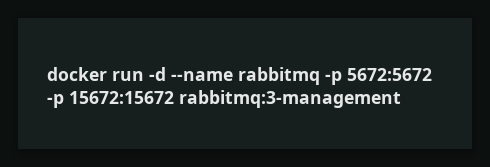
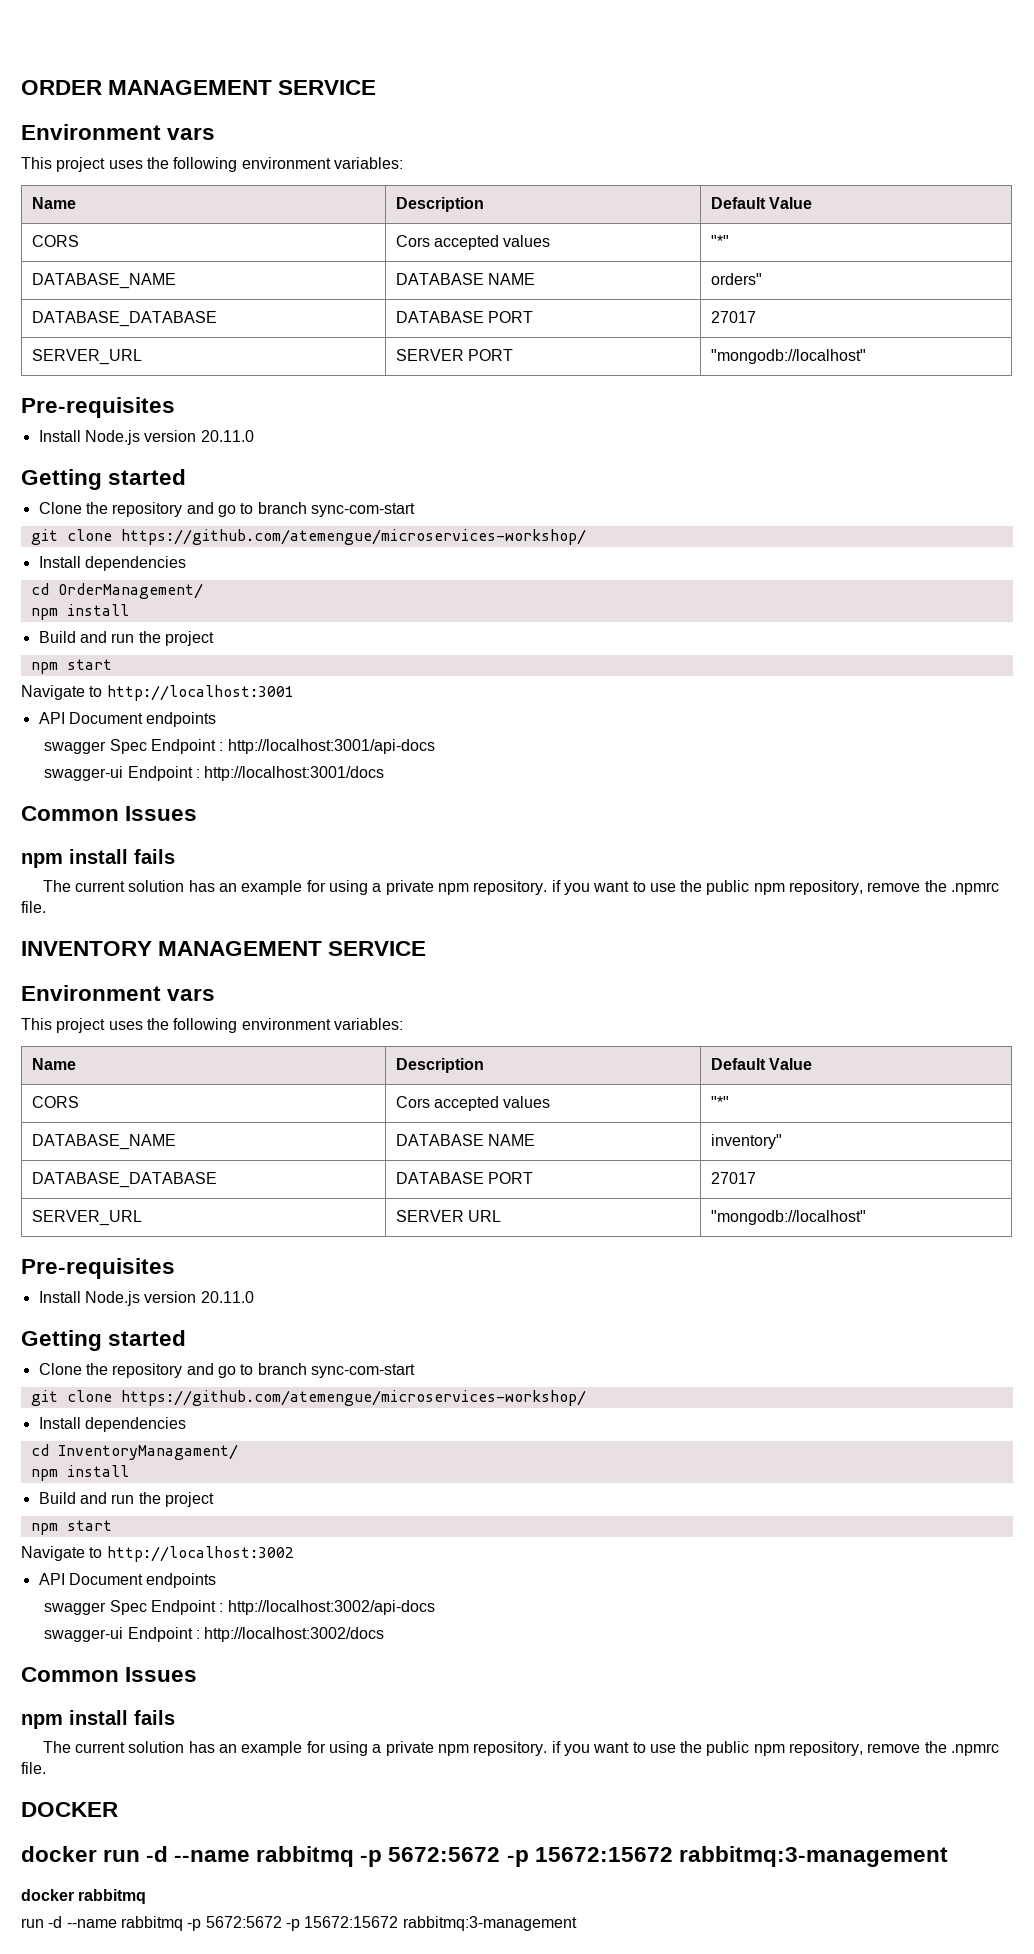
+ ORDER MANAGEMENT SERVICE
+ Environment vars
+ This project uses the following environment variables:
+ Name | Description | Default Value
+ CORS | Cors accepted values | "*"
+ DATABASE_NAME | DATABASE NAME | orders"
+ DATABASE_DATABASE | DATABASE PORT | 27017
+ SERVER_URL | SERVER PORT | "mongodb://localhost"
+ Pre-requisites
+ Install Node.js version 20.11.0
+ Getting started
+ Clone the repository and go to branch sync-com-start
+ git clone https://github.com/atemengue/microservices-workshop/
+ Install dependencies
+ cd OrderManagement/
+ npm install
+ Build and run the project
+ npm start
+ Navigate to http://localhost:3001
+ API Document endpoints
+ swagger Spec Endpoint : http://localhost:3001/api-docs
+ swagger-ui Endpoint : http://localhost:3001/docs
+ Common Issues
+ npm install fails
+ The current solution has an example for using a private npm repository. if you want to use the public npm repository, remove the .npmrc file.
+ INVENTORY MANAGEMENT SERVICE
+ Environment vars
+ This project uses the following environment variables:
+ Name | Description | Default Value
+ CORS | Cors accepted values | "*"
+ DATABASE_NAME | DATABASE NAME | inventory"
+ DATABASE_DATABASE | DATABASE PORT | 27017
+ SERVER_URL | SERVER URL | "mongodb://localhost"
+ Pre-requisites
+ Install Node.js version 20.11.0
+ Getting started
+ Clone the repository and go to branch sync-com-start
+ git clone https://github.com/atemengue/microservices-workshop/
+ Install dependencies
+ cd InventoryManagament/
+ npm install
+ Build and run the project
+ npm start
+ Navigate to http://localhost:3002
+ API Document endpoints
+ swagger Spec Endpoint : http://localhost:3002/api-docs
+ swagger-ui Endpoint : http://localhost:3002/docs
+ Common Issues
+ npm install fails
+ The current solution has an example for using a private npm repository. if you want to use the public npm repository, remove the .npmrc file.
+ DOCKER
+ docker rabbitmq
+ run -d --name rabbitmq -p 5672:5672 -p 15672:15672 rabbitmq:3-management

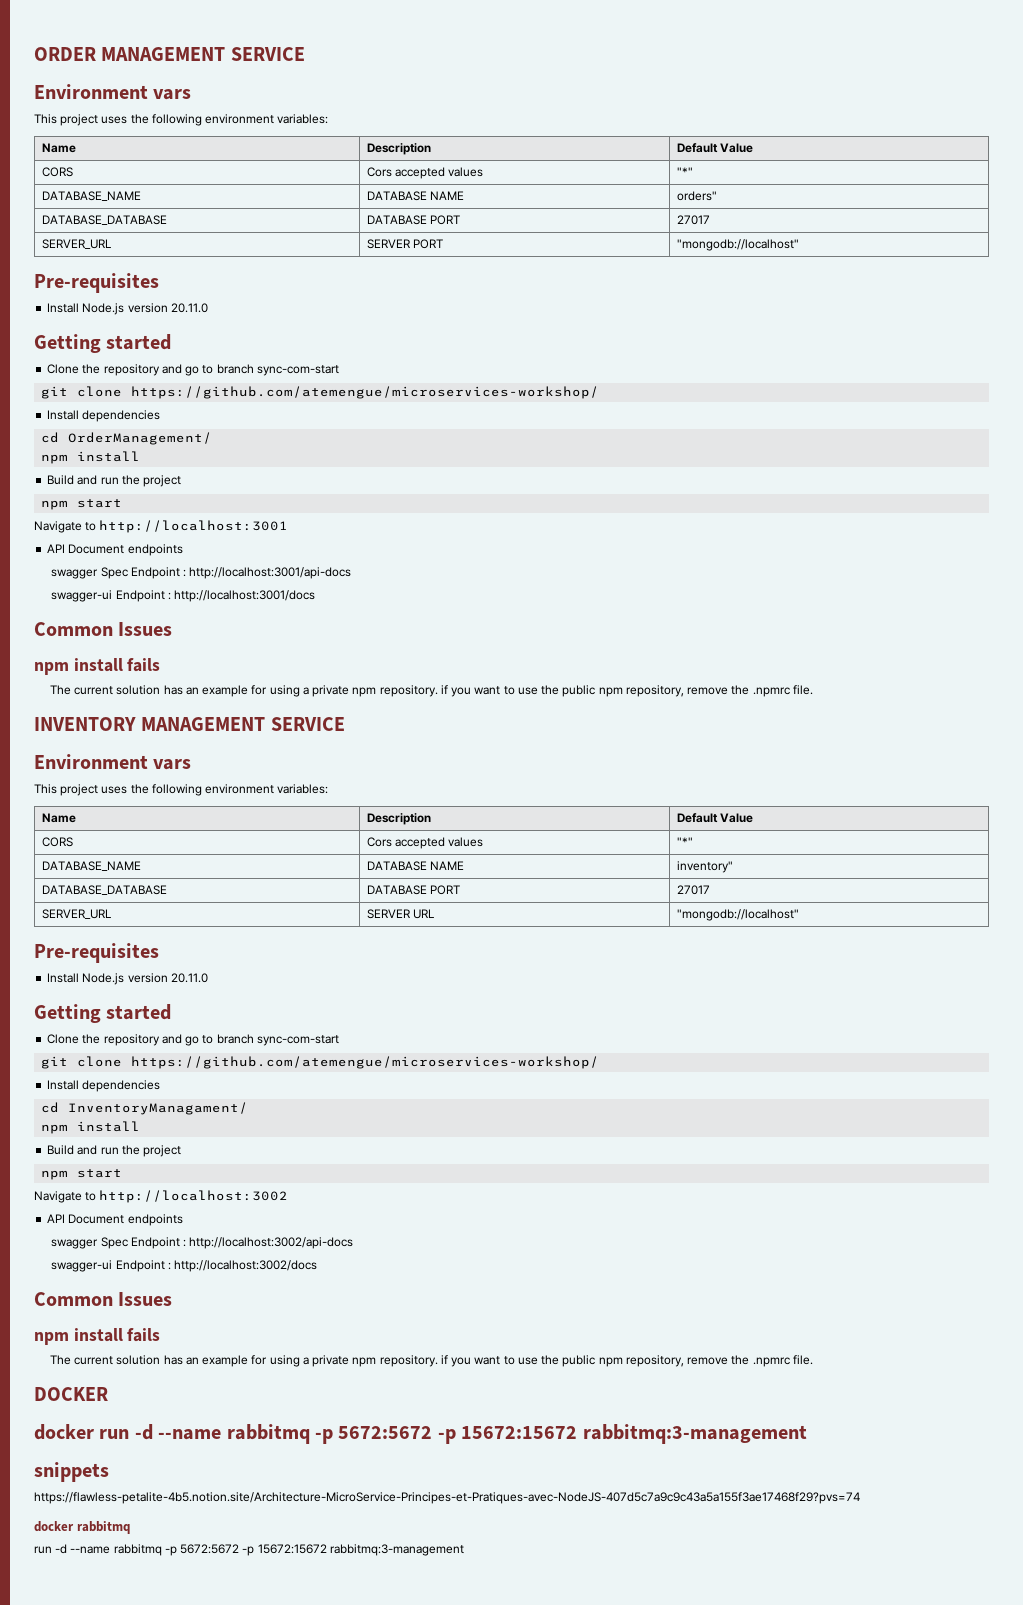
+ snippets
+ https://flawless-petalite-4b5.notion.site/Architecture-MicroService-Principes-et-Pratiques-avec-NodeJS-407d5c7a9c9c43a5a155f3ae17468f29?pvs=74

